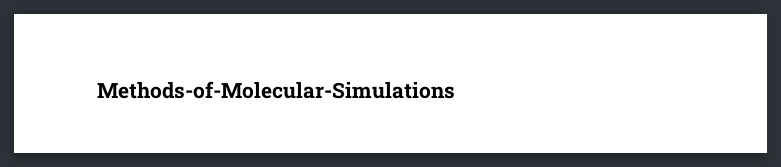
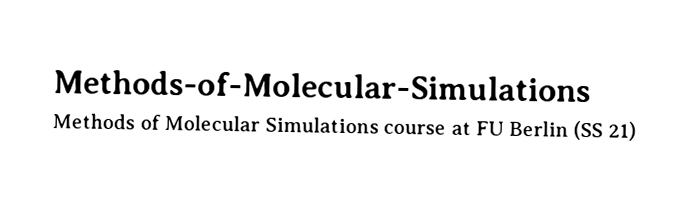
+ Methods of Molecular Simulations course at FU Berlin (SS 21)

